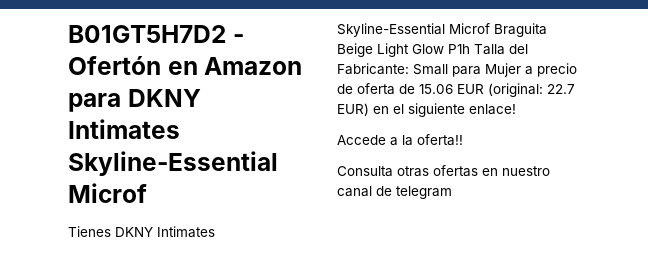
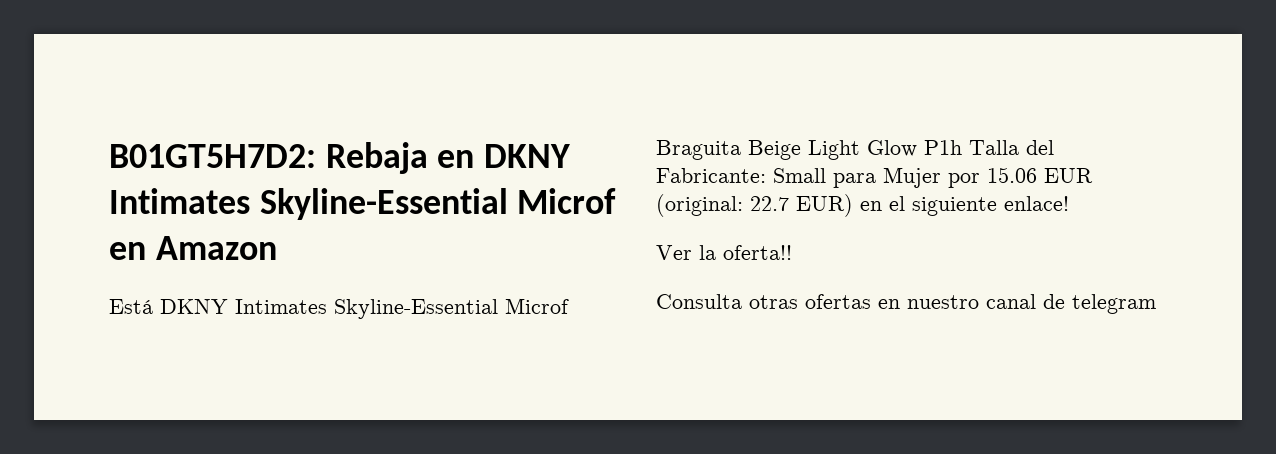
- B01GT5H7D2 - Ofertón en Amazon para DKNY Intimates Skyline-Essential Microf
- Tienes DKNY Intimates Skyline-Essential Microf Braguita Beige Light Glow P1h Talla del Fabricante: Small para Mujer a precio de oferta de 15.06 EUR (original: 22.7 EUR) en el siguiente enlace!
+ B01GT5H7D2: Rebaja en DKNY Intimates Skyline-Essential Microf en Amazon
+ Está DKNY Intimates Skyline-Essential Microf Braguita Beige Light Glow P1h Talla del Fabricante: Small para Mujer por 15.06 EUR (original: 22.7 EUR) en el siguiente enlace!
- Accede a la oferta!!
+ Ver la oferta!!

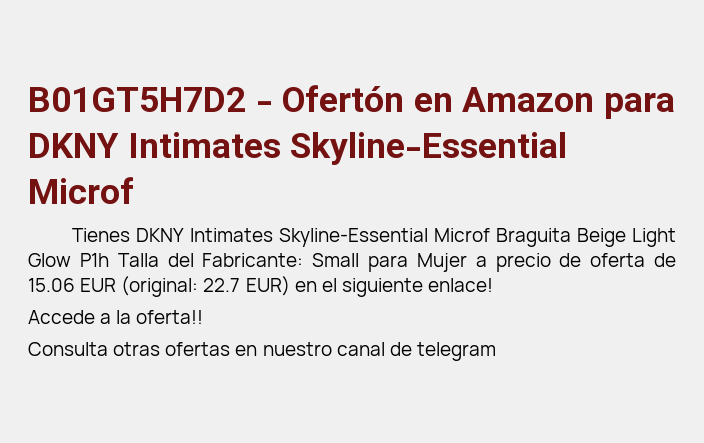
- B01GT5H7D2: Rebaja en DKNY Intimates Skyline-Essential Microf en Amazon
- Está DKNY Intimates Skyline-Essential Microf Braguita Beige Light Glow P1h Talla del Fabricante: Small para Mujer por 15.06 EUR (original: 22.7 EUR) en el siguiente enlace!
+ B01GT5H7D2 - Ofertón en Amazon para DKNY Intimates Skyline-Essential Microf
+ Tienes DKNY Intimates Skyline-Essential Microf Braguita Beige Light Glow P1h Talla del Fabricante: Small para Mujer a precio de oferta de 15.06 EUR (original: 22.7 EUR) en el siguiente enlace!
- Ver la oferta!!
+ Accede a la oferta!!

